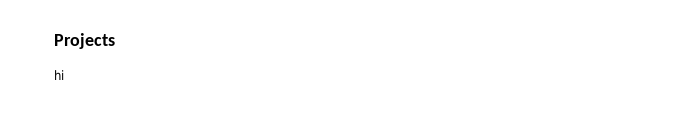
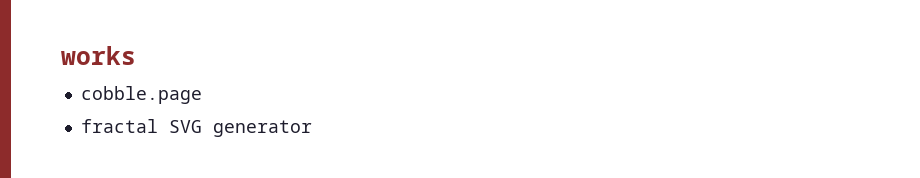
- Projects
- hi
+ works
+ cobble.page
+ fractal SVG generator

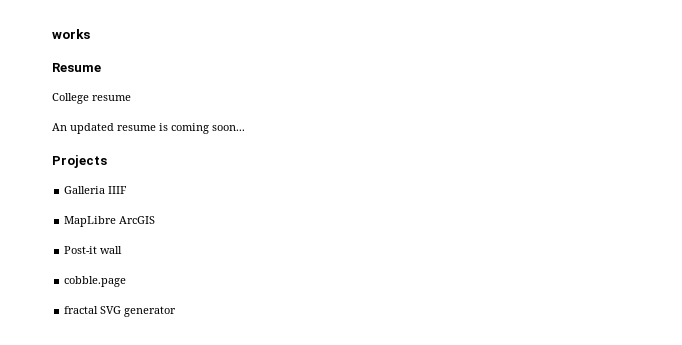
+ Resume
+ College resume
+ An updated resume is coming soon...
+ Projects
+ Galleria IIIF
+ MapLibre ArcGIS
+ Post-it wall

